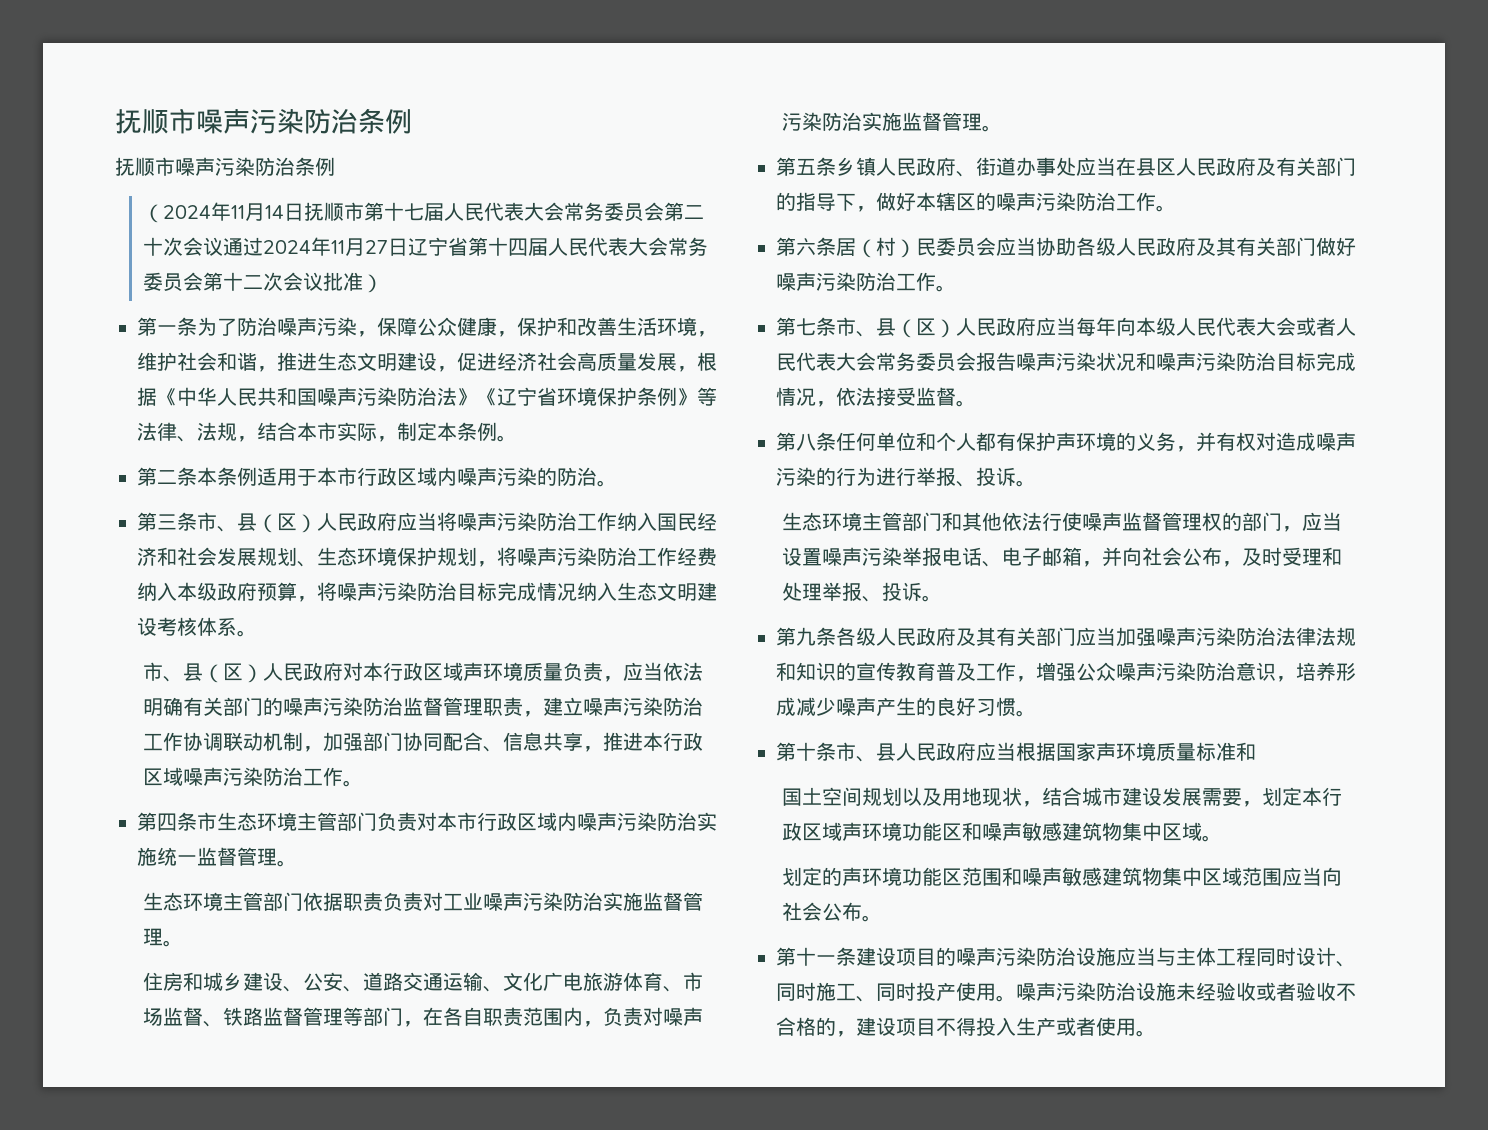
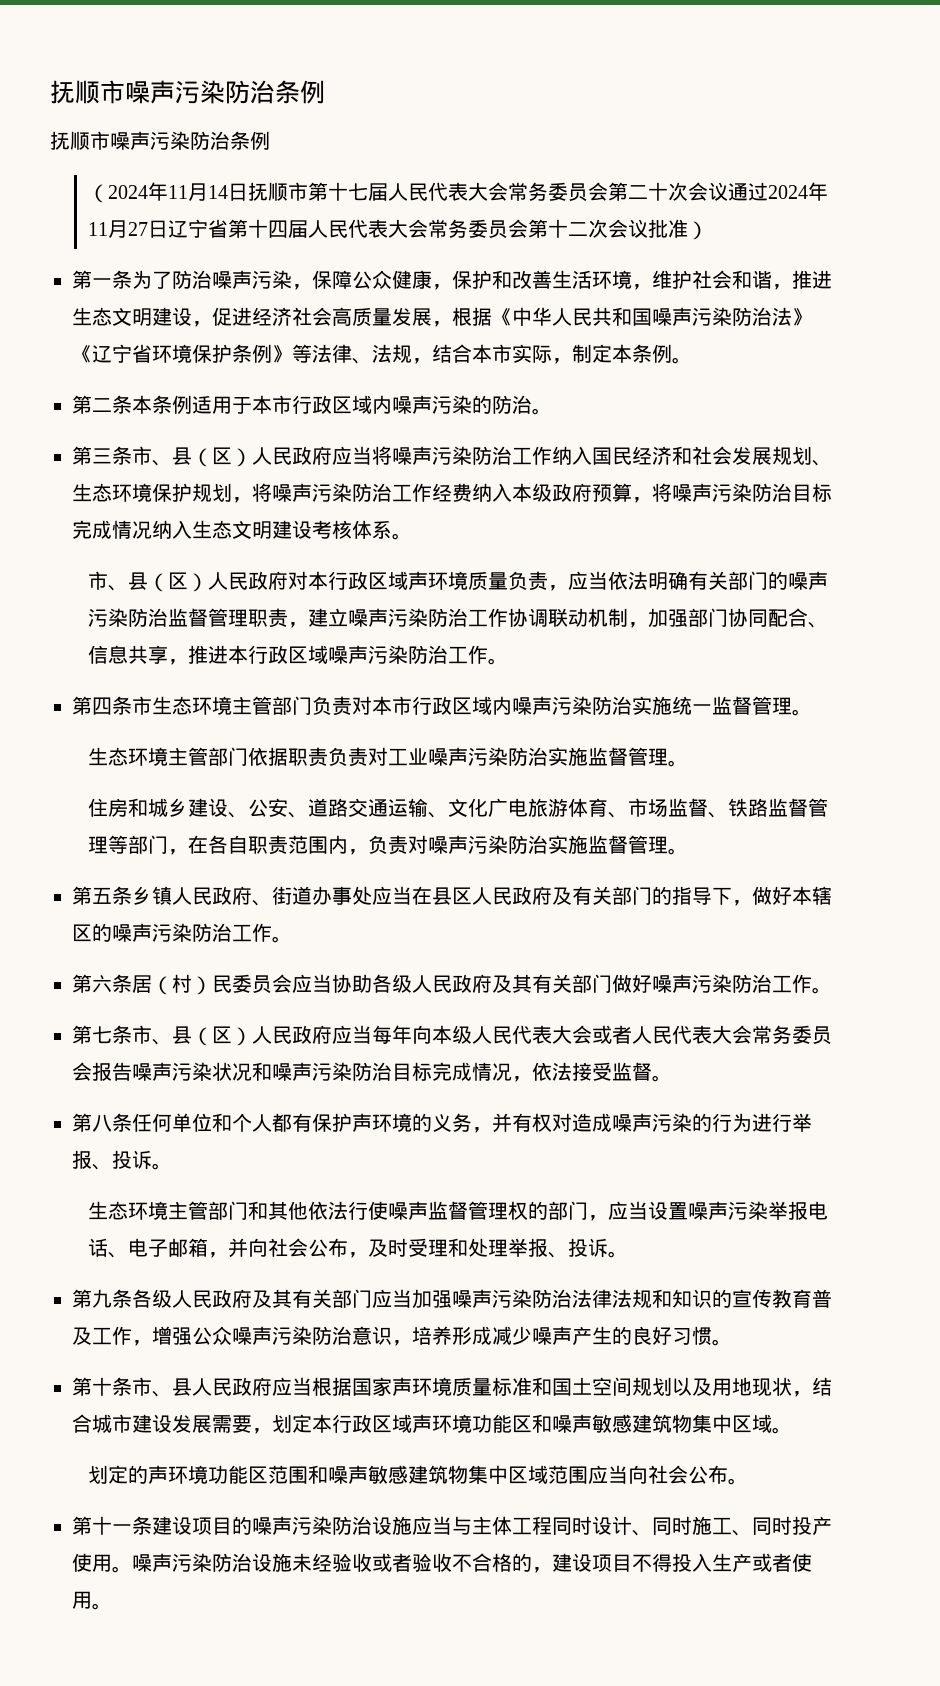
- 第十条市、县人民政府应当根据国家声环境质量标准和
- 国土空间规划以及用地现状，结合城市建设发展需要，划定本行政区域声环境功能区和噪声敏感建筑物集中区域。
+ 第十条市、县人民政府应当根据国家声环境质量标准和国土空间规划以及用地现状，结合城市建设发展需要，划定本行政区域声环境功能区和噪声敏感建筑物集中区域。

